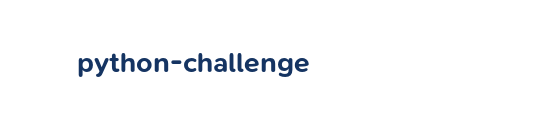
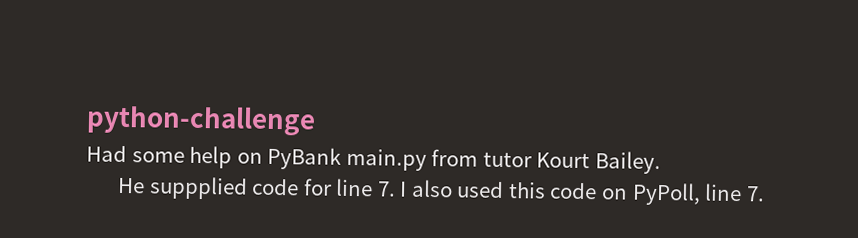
+ Had some help on PyBank main.py from tutor Kourt Bailey.
+ He suppplied code for line 7. I also used this code on PyPoll, line 7.

